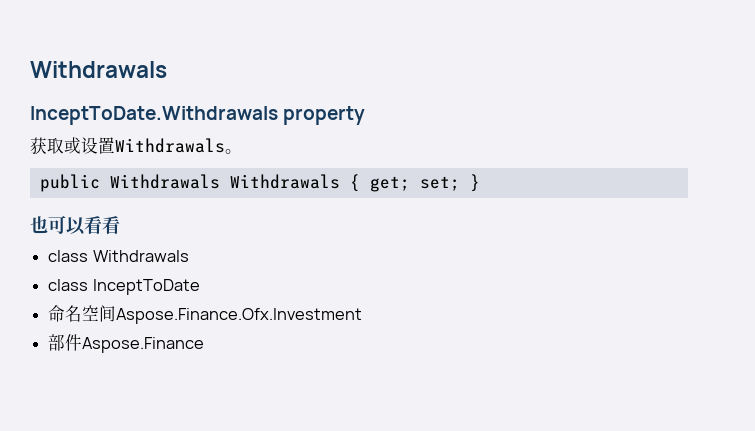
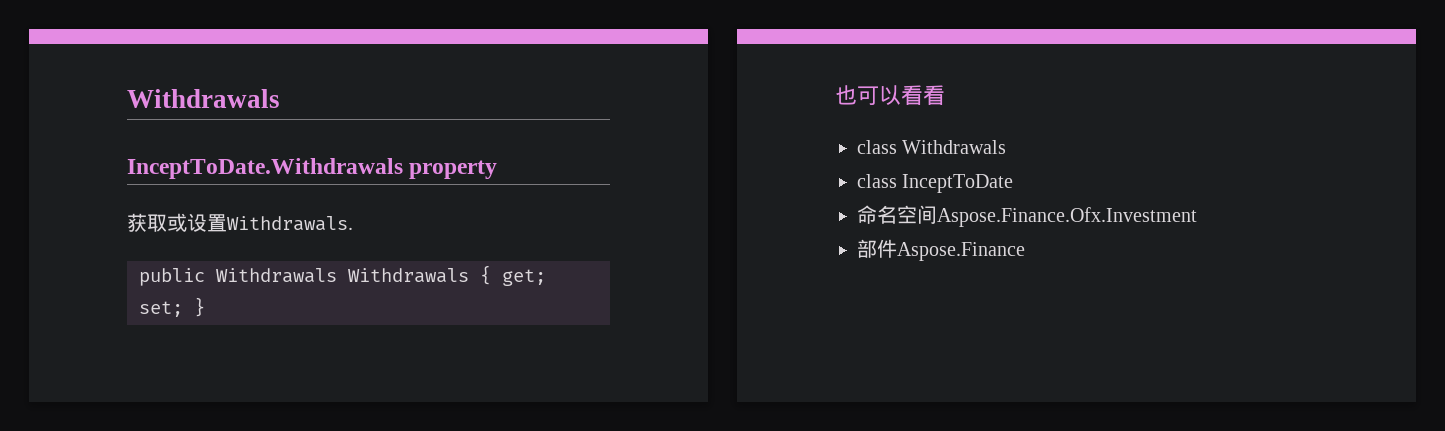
- 获取或设置Withdrawals。
+ 获取或设置Withdrawals.

